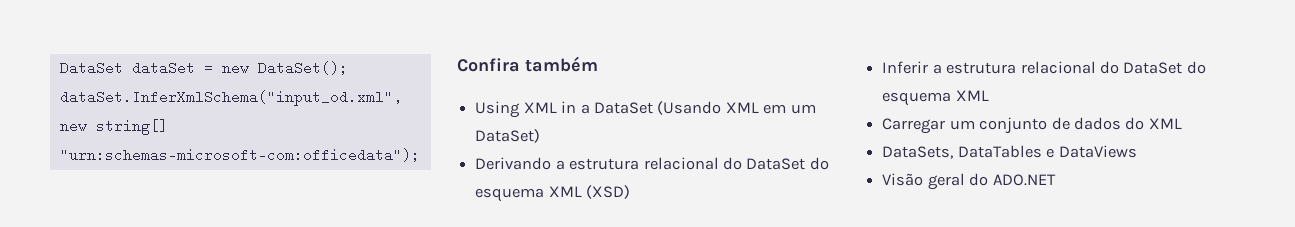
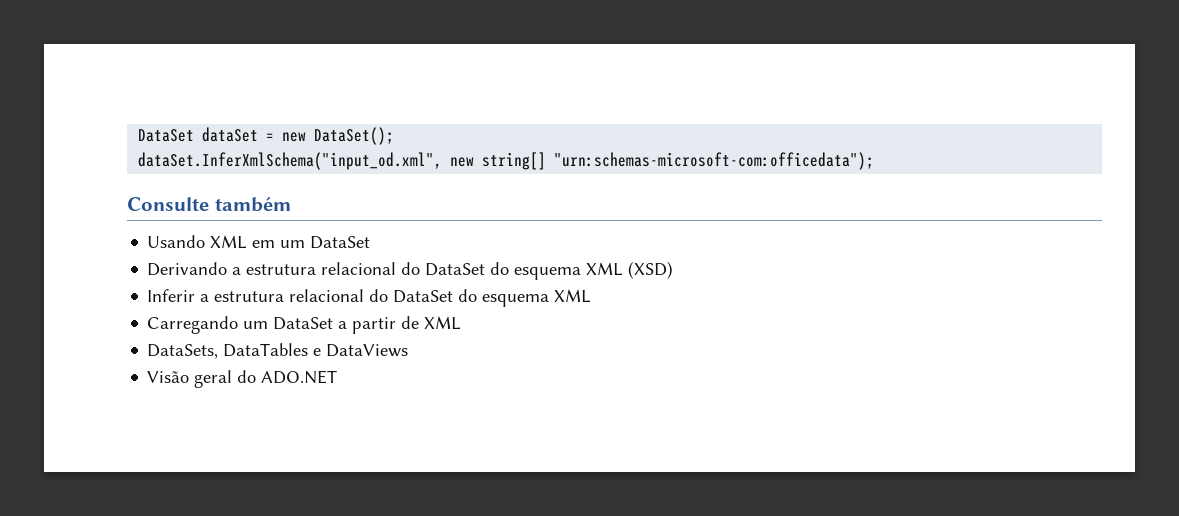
- Confira também
+ Consulte também
- Using XML in a DataSet (Usando XML em um DataSet)
+ Usando XML em um DataSet
- Carregar um conjunto de dados do XML
+ Carregando um DataSet a partir de XML

